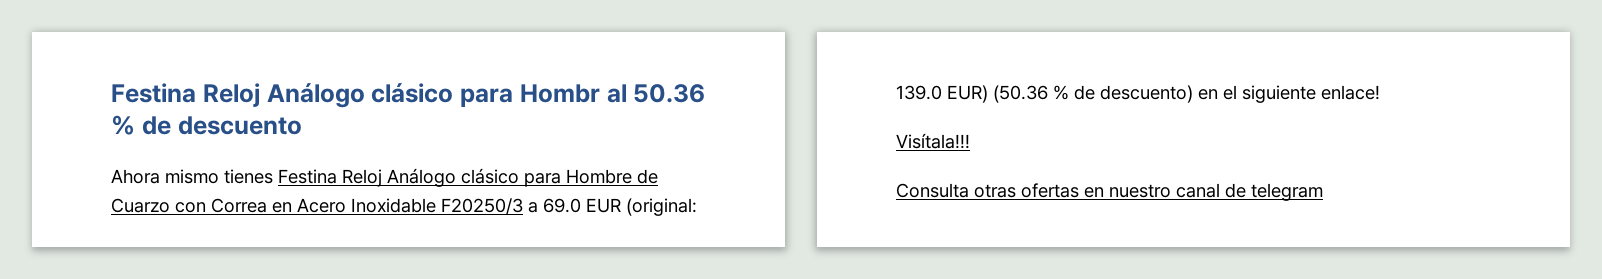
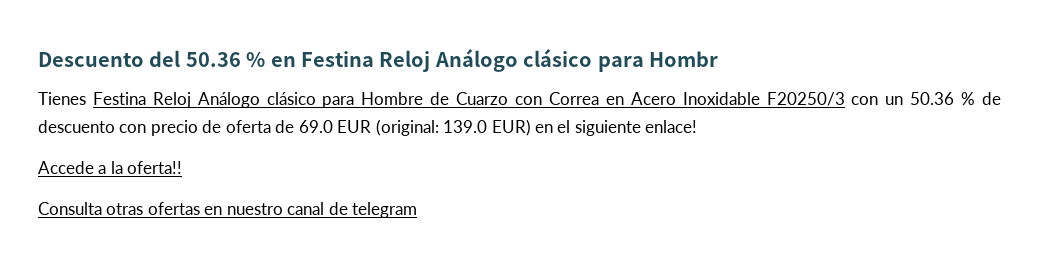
- Festina Reloj Análogo clásico para Hombr al 50.36 % de descuento
- Ahora mismo tienes Festina Reloj Análogo clásico para Hombre de Cuarzo con Correa en Acero Inoxidable F20250/3 a 69.0 EUR (original: 139.0 EUR) (50.36 % de descuento) en el siguiente enlace!
+ Descuento del 50.36 % en Festina Reloj Análogo clásico para Hombr
+ Tienes Festina Reloj Análogo clásico para Hombre de Cuarzo con Correa en Acero Inoxidable F20250/3 con un 50.36 % de descuento con precio de oferta de 69.0 EUR (original: 139.0 EUR) en el siguiente enlace!
- Visítala!!!
+ Accede a la oferta!!

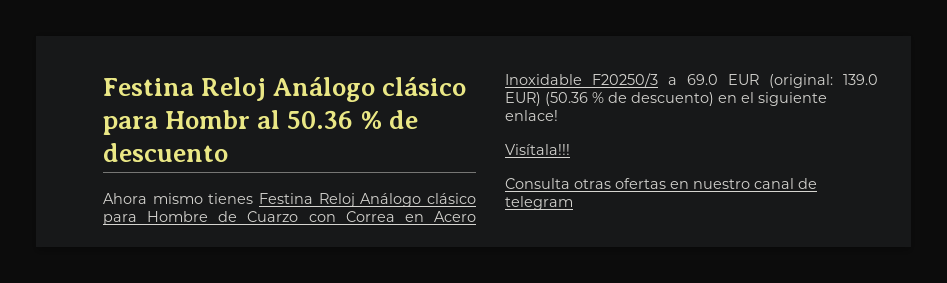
- Descuento del 50.36 % en Festina Reloj Análogo clásico para Hombr
- Tienes Festina Reloj Análogo clásico para Hombre de Cuarzo con Correa en Acero Inoxidable F20250/3 con un 50.36 % de descuento con precio de oferta de 69.0 EUR (original: 139.0 EUR) en el siguiente enlace!
+ Festina Reloj Análogo clásico para Hombr al 50.36 % de descuento
+ Ahora mismo tienes Festina Reloj Análogo clásico para Hombre de Cuarzo con Correa en Acero Inoxidable F20250/3 a 69.0 EUR (original: 139.0 EUR) (50.36 % de descuento) en el siguiente enlace!
- Accede a la oferta!!
+ Visítala!!!

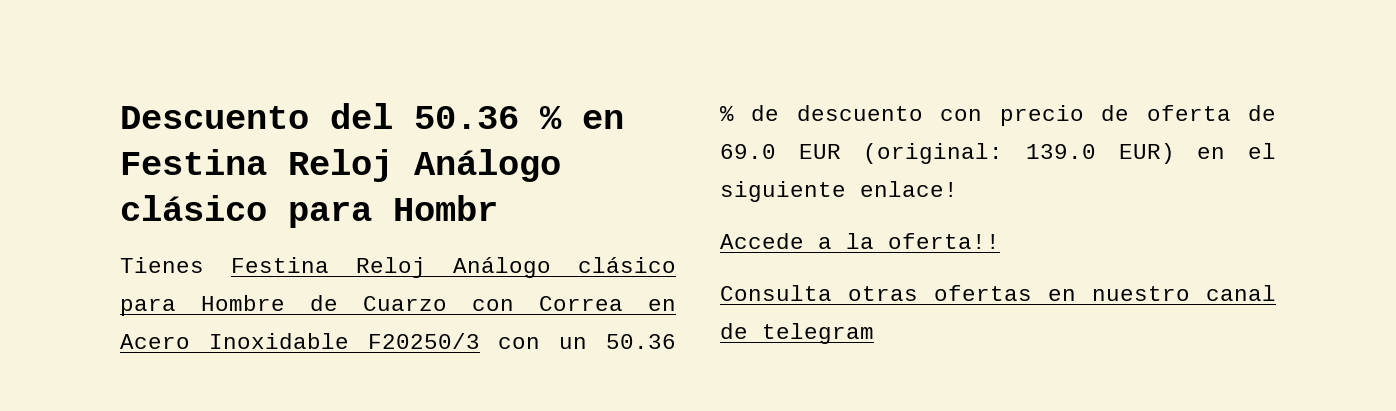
- Festina Reloj Análogo clásico para Hombr al 50.36 % de descuento
- Ahora mismo tienes Festina Reloj Análogo clásico para Hombre de Cuarzo con Correa en Acero Inoxidable F20250/3 a 69.0 EUR (original: 139.0 EUR) (50.36 % de descuento) en el siguiente enlace!
+ Descuento del 50.36 % en Festina Reloj Análogo clásico para Hombr
+ Tienes Festina Reloj Análogo clásico para Hombre de Cuarzo con Correa en Acero Inoxidable F20250/3 con un 50.36 % de descuento con precio de oferta de 69.0 EUR (original: 139.0 EUR) en el siguiente enlace!
- Visítala!!!
+ Accede a la oferta!!

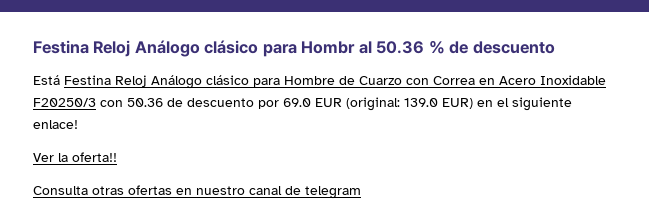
- Descuento del 50.36 % en Festina Reloj Análogo clásico para Hombr
- Tienes Festina Reloj Análogo clásico para Hombre de Cuarzo con Correa en Acero Inoxidable F20250/3 con un 50.36 % de descuento con precio de oferta de 69.0 EUR (original: 139.0 EUR) en el siguiente enlace!
+ Festina Reloj Análogo clásico para Hombr al 50.36 % de descuento
+ Está Festina Reloj Análogo clásico para Hombre de Cuarzo con Correa en Acero Inoxidable F20250/3 con 50.36 de descuento por 69.0 EUR (original: 139.0 EUR) en el siguiente enlace!
- Accede a la oferta!!
+ Ver la oferta!!

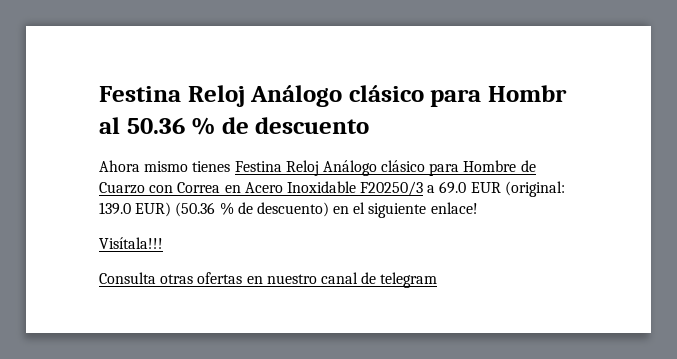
- Está Festina Reloj Análogo clásico para Hombre de Cuarzo con Correa en Acero Inoxidable F20250/3 con 50.36 de descuento por 69.0 EUR (original: 139.0 EUR) en el siguiente enlace!
+ Ahora mismo tienes Festina Reloj Análogo clásico para Hombre de Cuarzo con Correa en Acero Inoxidable F20250/3 a 69.0 EUR (original: 139.0 EUR) (50.36 % de descuento) en el siguiente enlace!
- Ver la oferta!!
+ Visítala!!!

